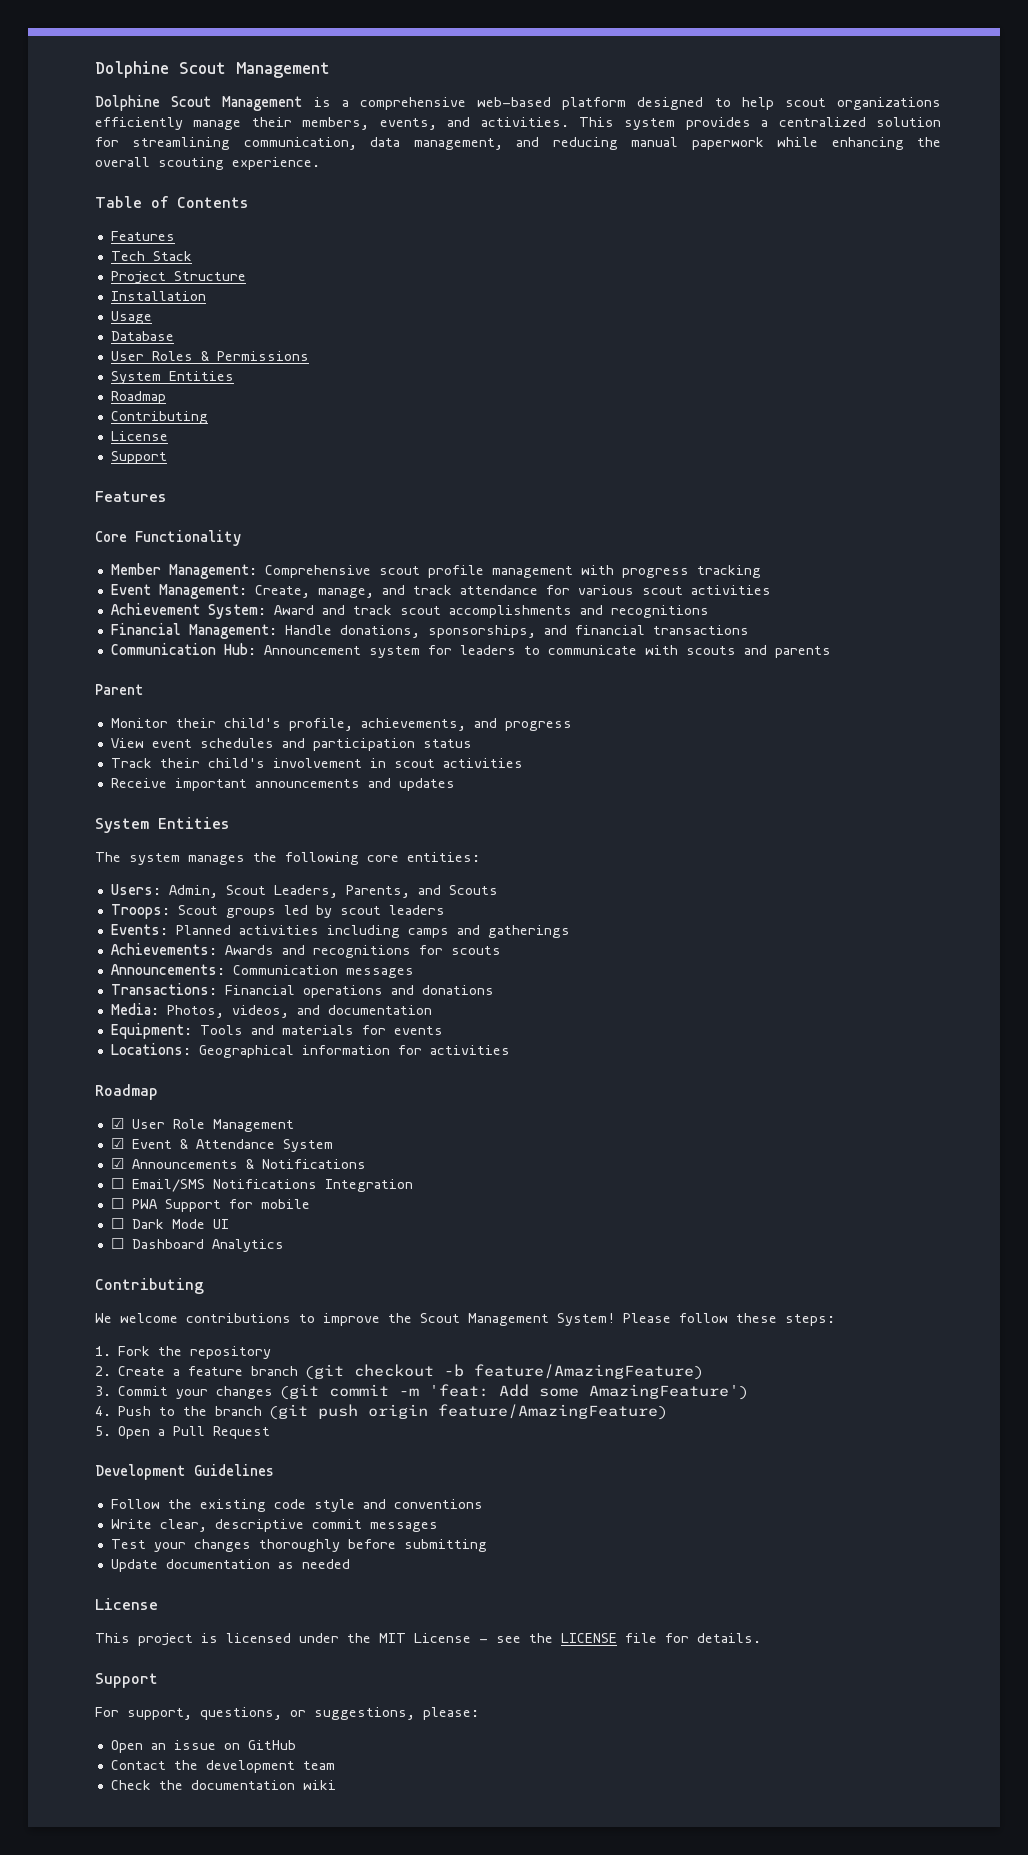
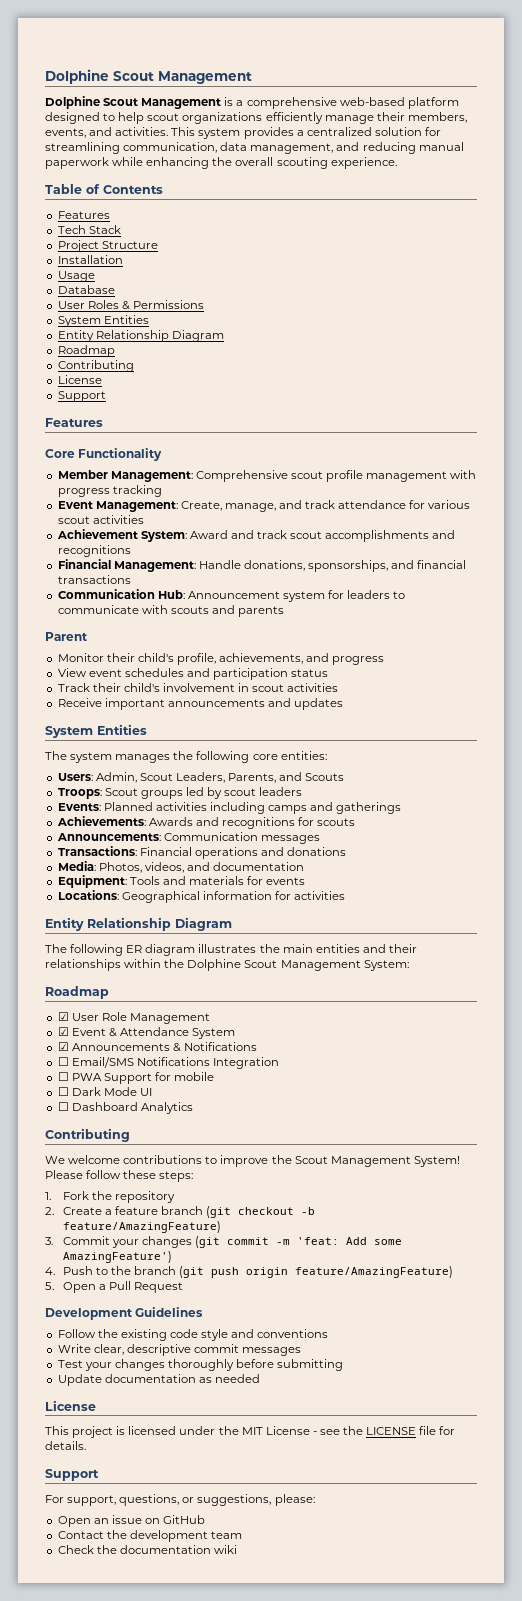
  User Roles & Permissions
  System Entities
+ Entity Relationship Diagram
  Locations: Geographical information for activities
+ Entity Relationship Diagram
+ The following ER diagram illustrates the main entities and their relationships within the Dolphine Scout Management System:

